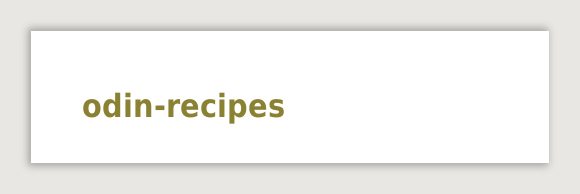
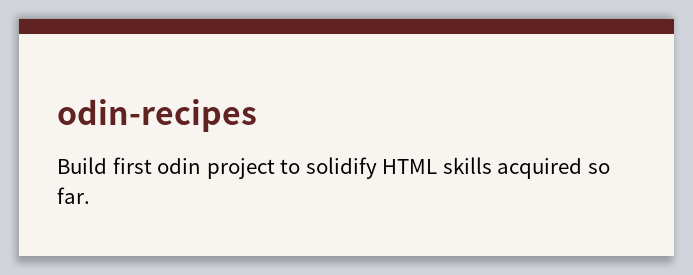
+ Build first odin project to solidify HTML skills acquired so far.

